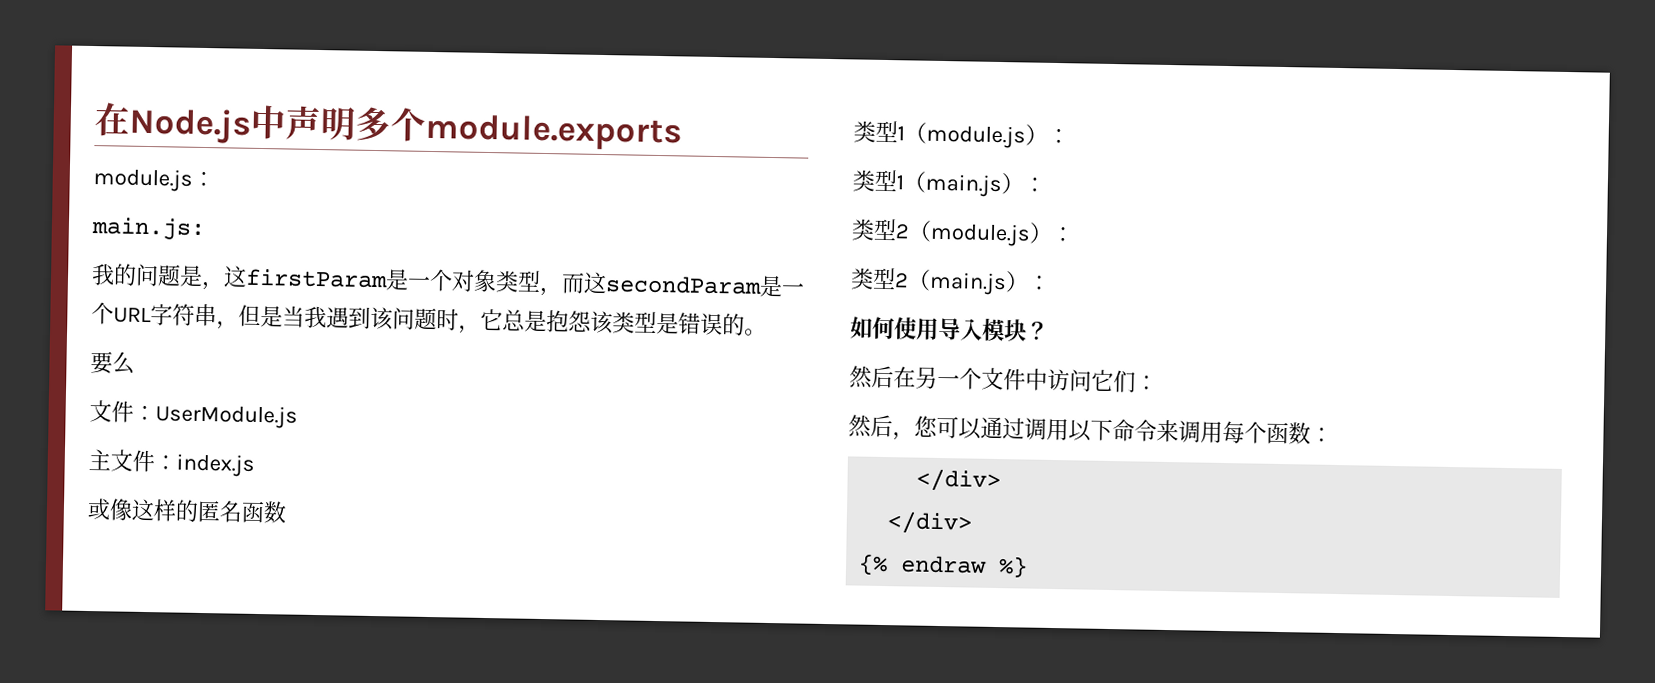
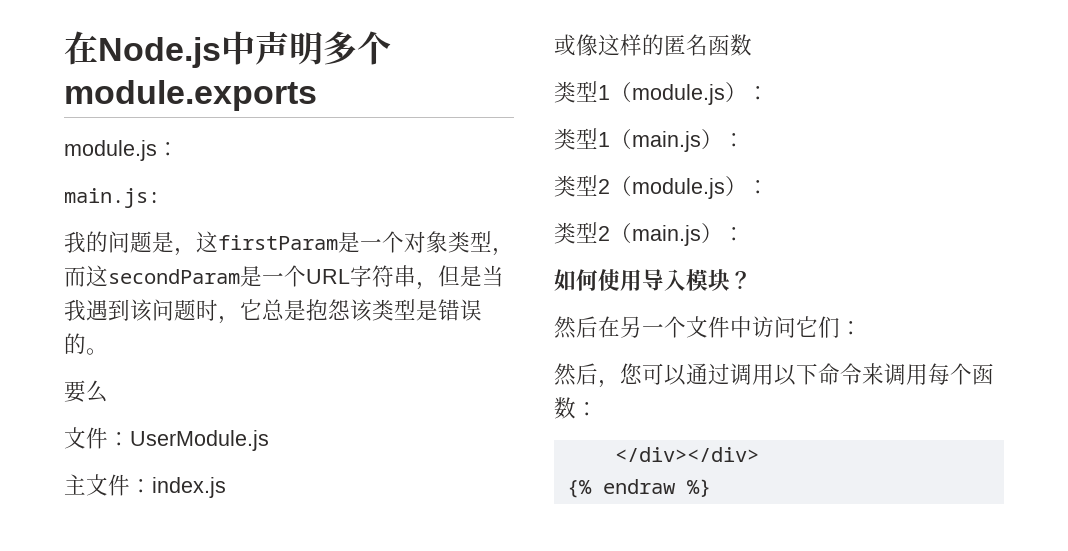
  然后，您可以通过调用以下命令来调用每个函数：
- </div>
- </div>
+ </div></div>

